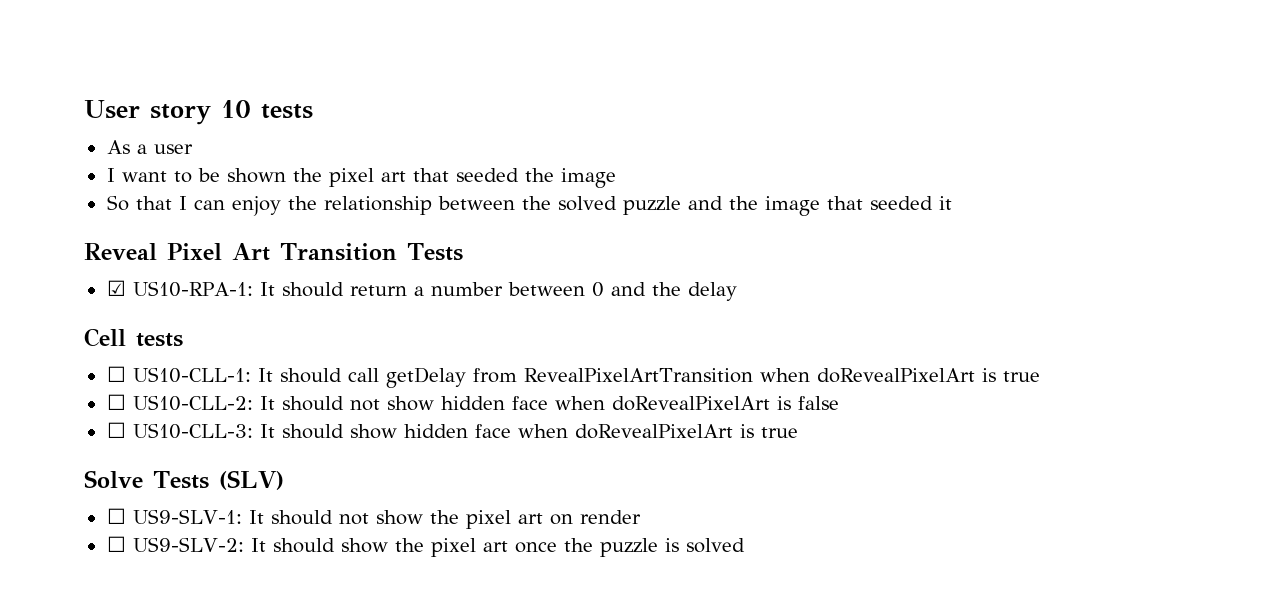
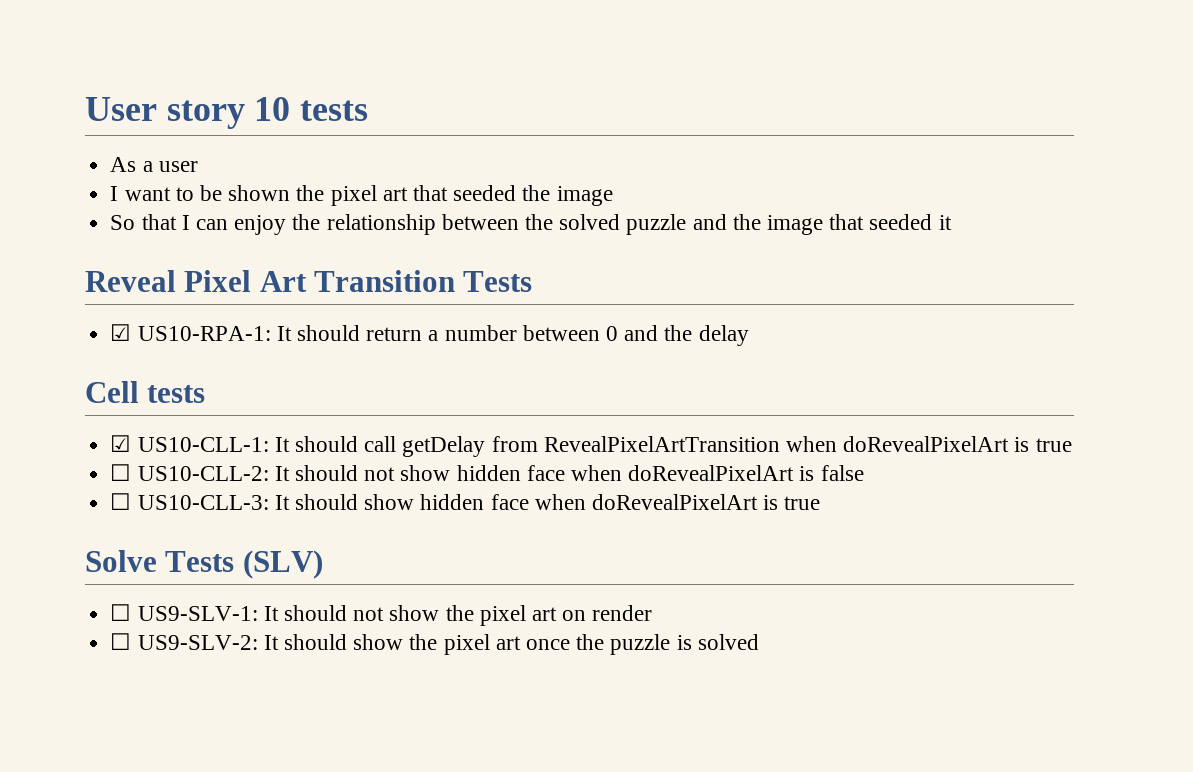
- ☐ US10-CLL-1: It should call getDelay from RevealPixelArtTransition when doRevealPixelArt is true
+ ☑ US10-CLL-1: It should call getDelay from RevealPixelArtTransition when doRevealPixelArt is true

